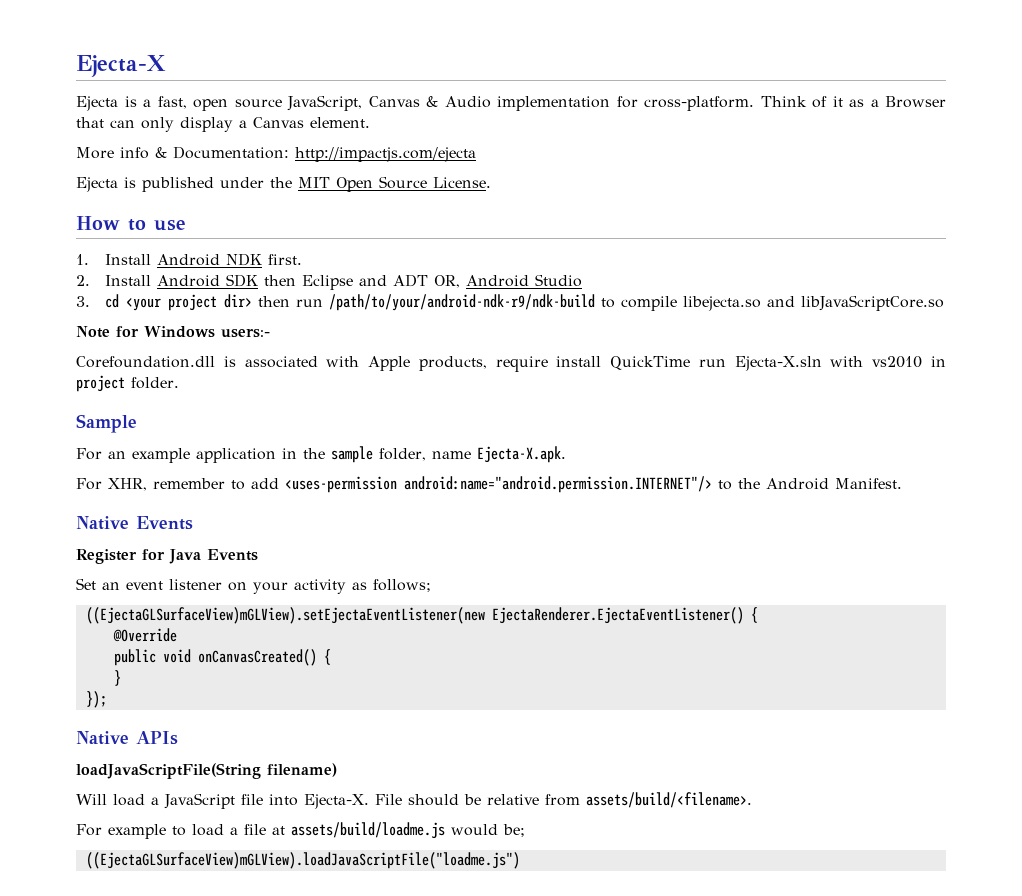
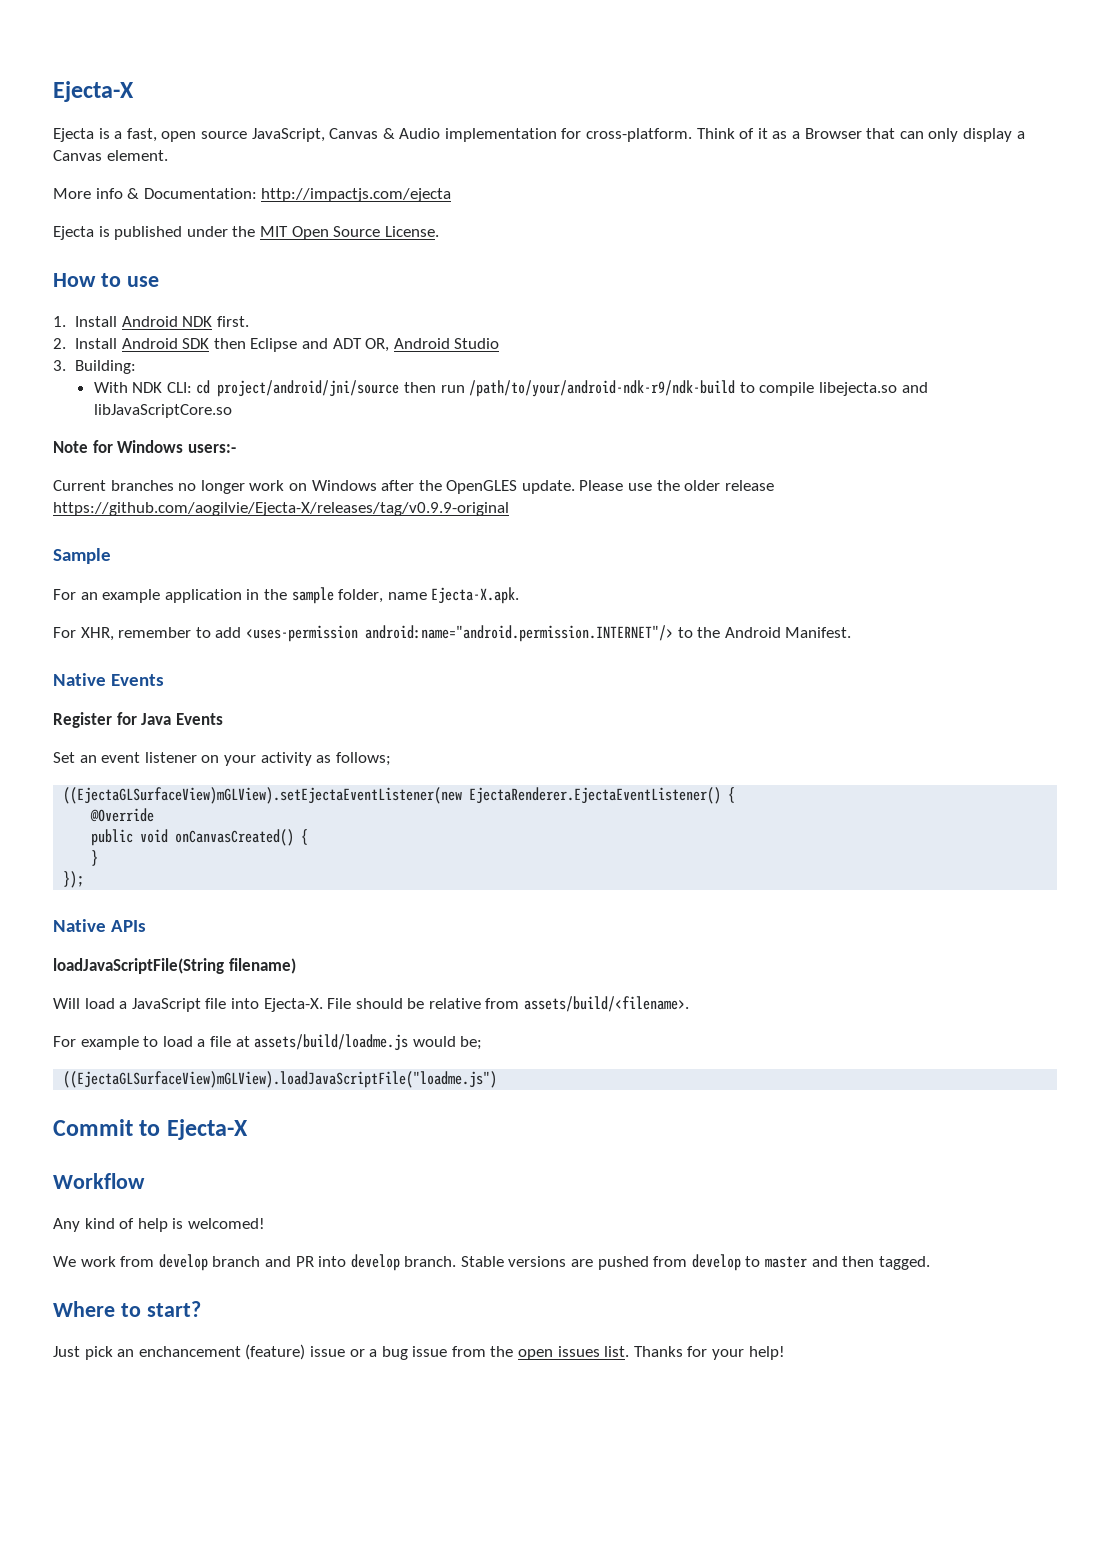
- 3. cd <your project dir> then run /path/to/your/android-ndk-r9/ndk-build to compile libejecta.so and libJavaScriptCore.so
+ 3. Building:
+ With NDK CLI: cd project/android/jni/source then run /path/to/your/android-ndk-r9/ndk-build to compile libejecta.so and libJavaScriptCore.so
- Corefoundation.dll is associated with Apple products, require install QuickTime run Ejecta-X.sln with vs2010 in project folder.
+ Current branches no longer work on Windows after the OpenGLES update. Please use the older release https://github.com/aogilvie/Ejecta-X/releases/tag/v0.9.9-original
+ Commit to Ejecta-X
+ Workflow
+ Any kind of help is welcomed!
+ We work from develop branch and PR into develop branch. Stable versions are pushed from develop to master and then tagged.
+ Where to start?
+ Just pick an enchancement (feature) issue or a bug issue from the open issues list. Thanks for your help!

